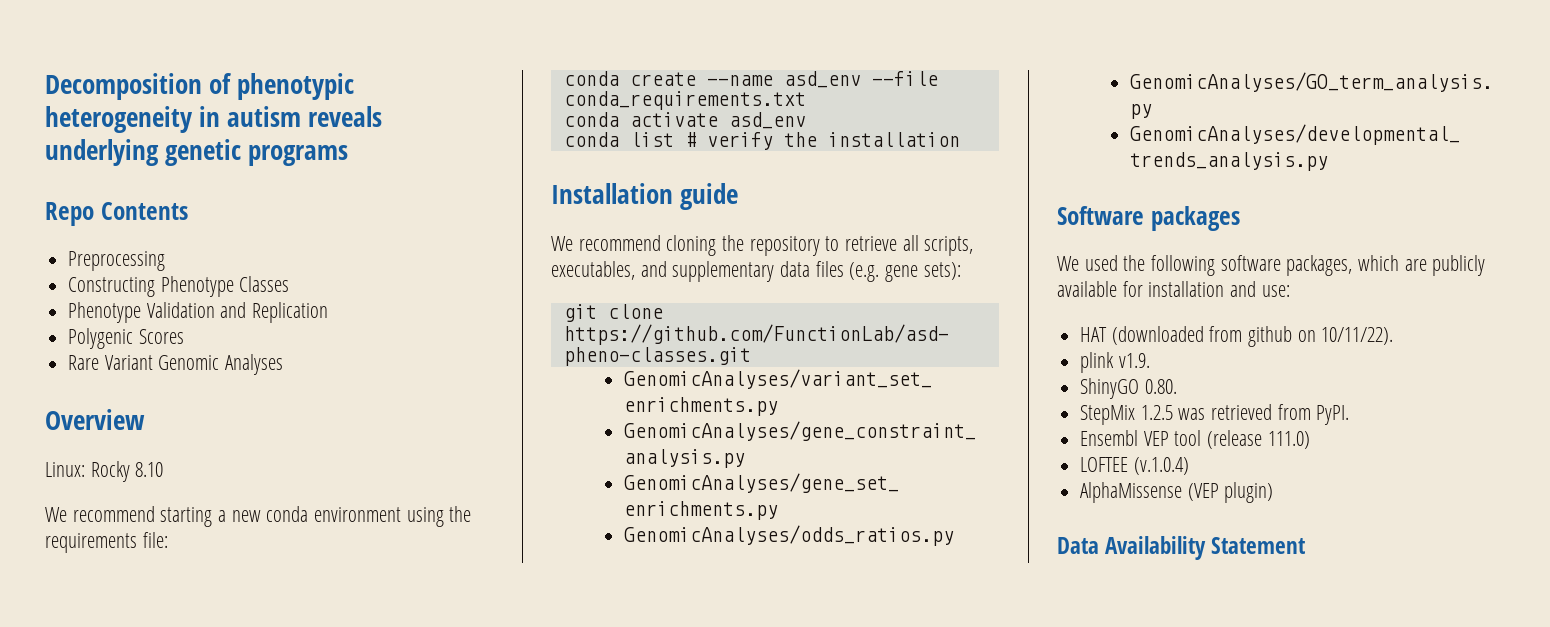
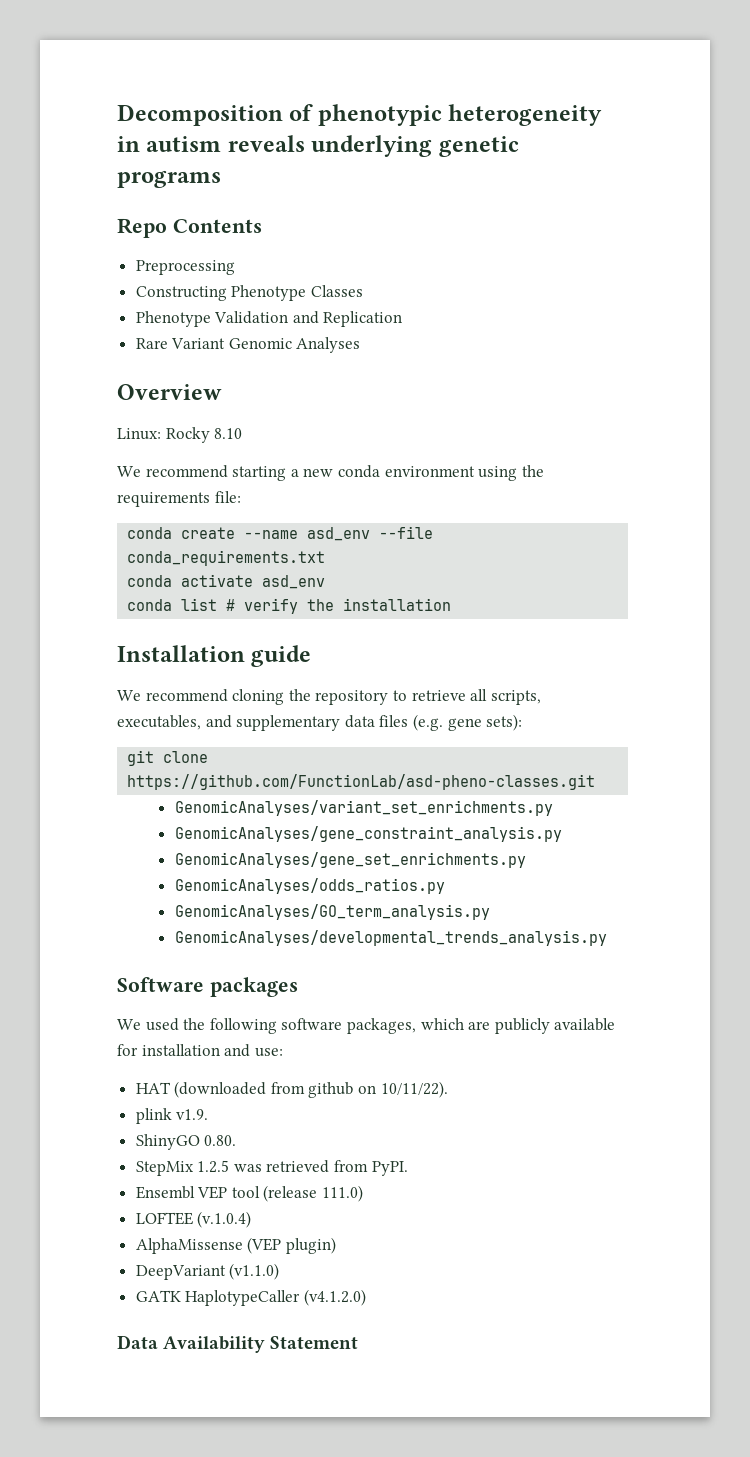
- Polygenic Scores
+ DeepVariant (v1.1.0)
+ GATK HaplotypeCaller (v4.1.2.0)

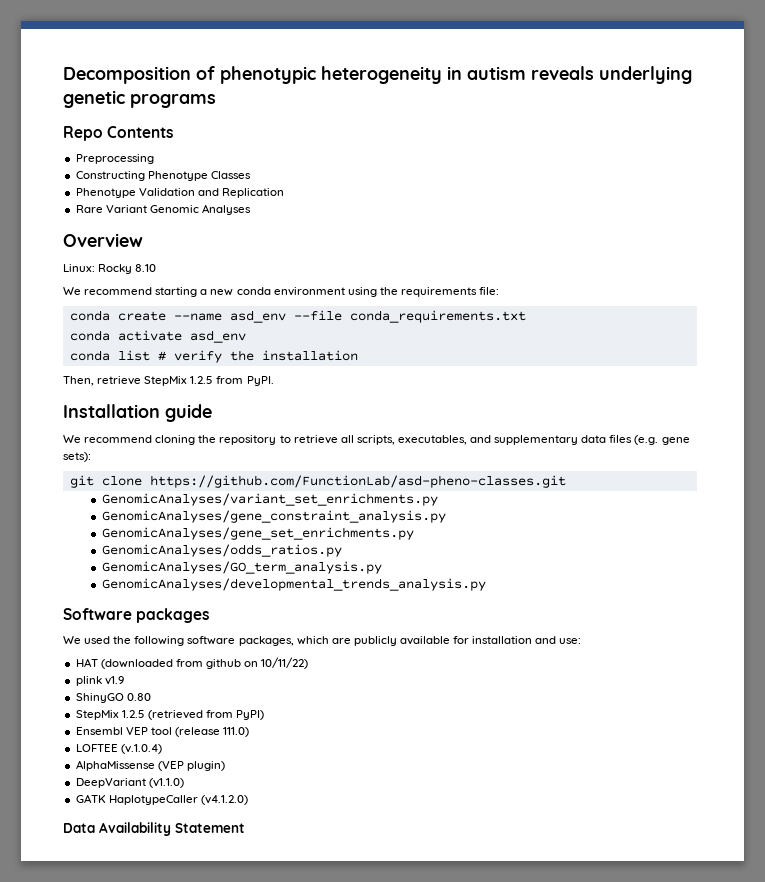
+ Then, retrieve StepMix 1.2.5 from PyPI.
- HAT (downloaded from github on 10/11/22).
+ HAT (downloaded from github on 10/11/22)
- plink v1.9.
+ plink v1.9
- ShinyGO 0.80.
- StepMix 1.2.5 was retrieved from PyPI.
+ ShinyGO 0.80
+ StepMix 1.2.5 (retrieved from PyPI)

